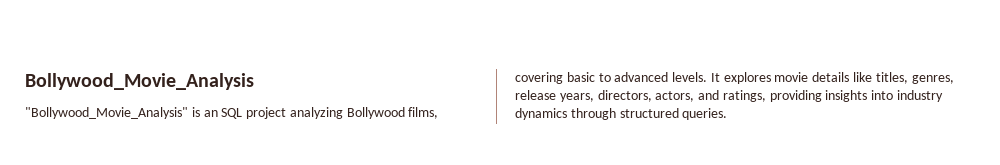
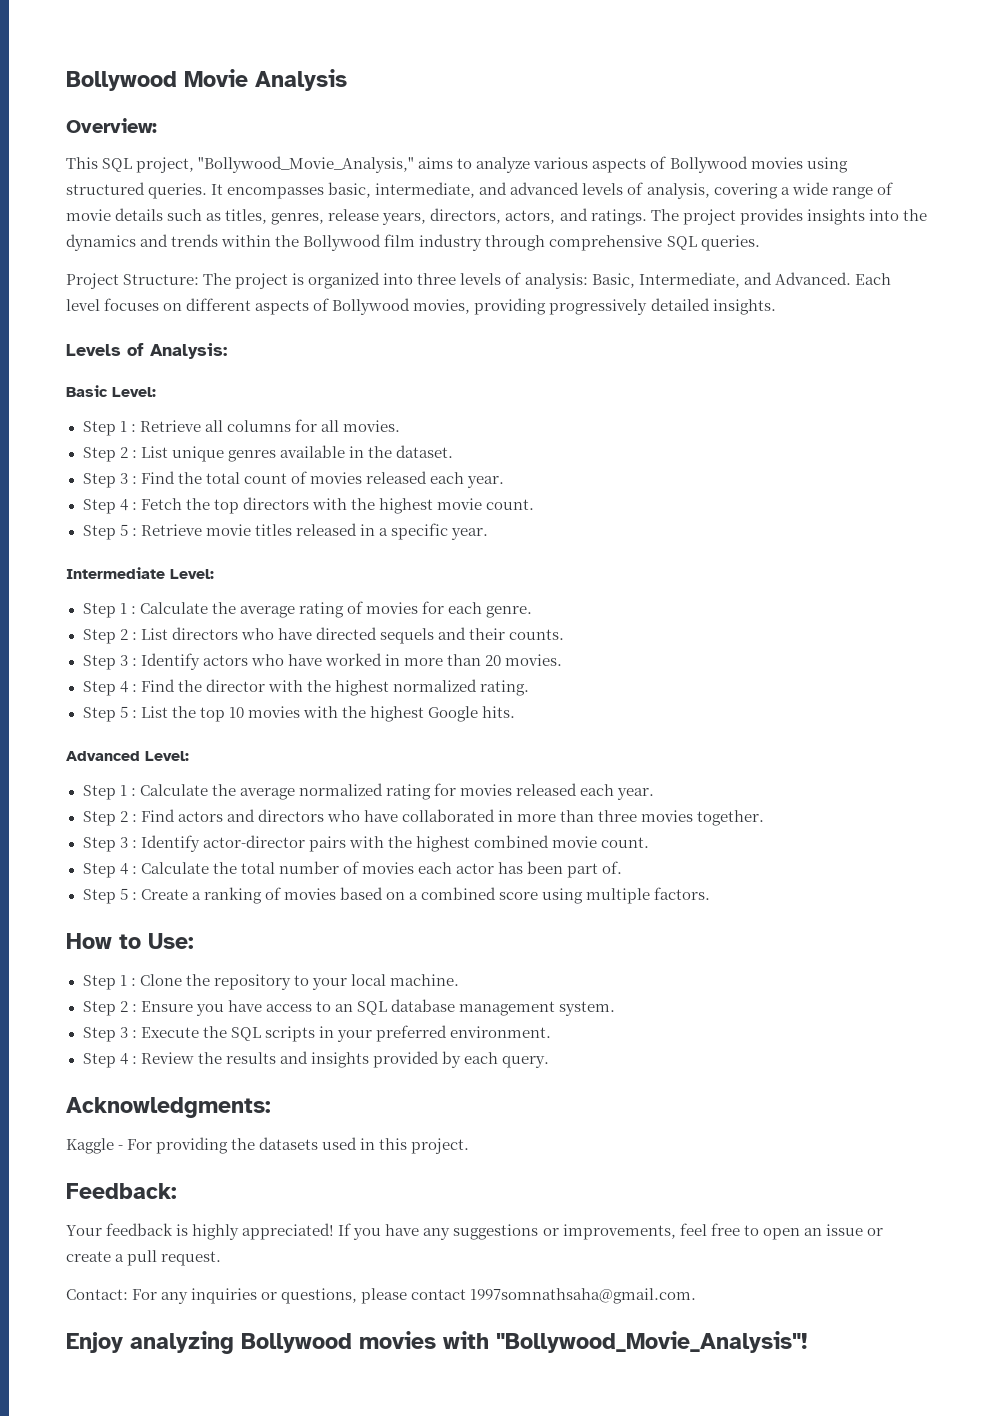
- Bollywood_Movie_Analysis
- "Bollywood_Movie_Analysis" is an SQL project analyzing Bollywood films, covering basic to advanced levels. It explores movie details like titles, genres, release years, directors, actors, and ratings, providing insights into industry dynamics through structured queries.
+ Bollywood Movie Analysis
+ Overview:
+ This SQL project, "Bollywood_Movie_Analysis," aims to analyze various aspects of Bollywood movies using structured queries. It encompasses basic, intermediate, and advanced levels of analysis, covering a wide range of movie details such as titles, genres, release years, directors, actors, and ratings. The project provides insights into the dynamics and trends within the Bollywood film industry through comprehensive SQL queries.
+ Project Structure: The project is organized into three levels of analysis: Basic, Intermediate, and Advanced. Each level focuses on different aspects of Bollywood movies, providing progressively detailed insights.
+ Levels of Analysis:
+ Basic Level:
+ Step 1 : Retrieve all columns for all movies.
+ Step 2 : List unique genres available in the dataset.
+ Step 3 : Find the total count of movies released each year.
+ Step 4 : Fetch the top directors with the highest movie count.
+ Step 5 : Retrieve movie titles released in a specific year.
+ Intermediate Level:
+ Step 1 : Calculate the average rating of movies for each genre.
+ Step 2 : List directors who have directed sequels and their counts.
+ Step 3 : Identify actors who have worked in more than 20 movies.
+ Step 4 : Find the director with the highest normalized rating.
+ Step 5 : List the top 10 movies with the highest Google hits.
+ Advanced Level:
+ Step 1 : Calculate the average normalized rating for movies released each year.
+ Step 2 : Find actors and directors who have collaborated in more than three movies together.
+ Step 3 : Identify actor-director pairs with the highest combined movie count.
+ Step 4 : Calculate the total number of movies each actor has been part of.
+ Step 5 : Create a ranking of movies based on a combined score using multiple factors.
+ How to Use:
+ Step 1 : Clone the repository to your local machine.
+ Step 2 : Ensure you have access to an SQL database management system.
+ Step 3 : Execute the SQL scripts in your preferred environment.
+ Step 4 : Review the results and insights provided by each query.
+ Acknowledgments:
+ Kaggle - For providing the datasets used in this project.
+ Feedback:
+ Your feedback is highly appreciated! If you have any suggestions or improvements, feel free to open an issue or create a pull request.
+ Contact: For any inquiries or questions, please contact 1997somnathsaha@gmail.com.
+ Enjoy analyzing Bollywood movies with "Bollywood_Movie_Analysis"!

